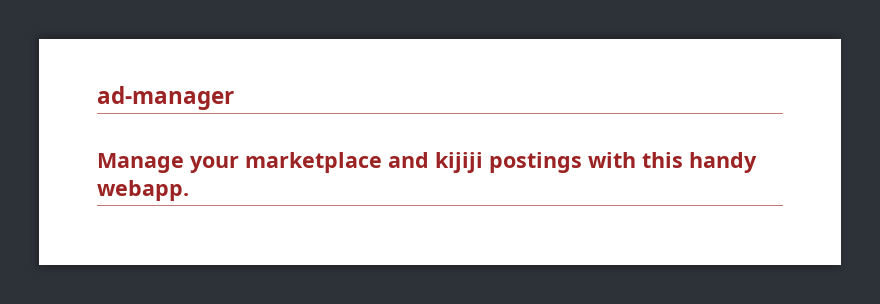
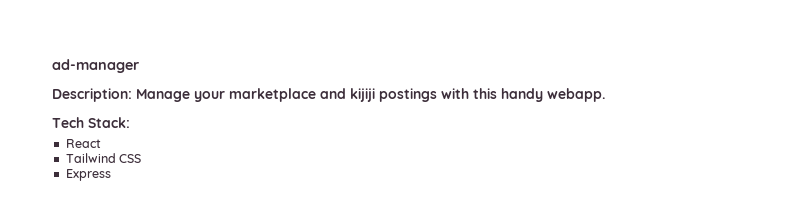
- Manage your marketplace and kijiji postings with this handy webapp.
+ Description: Manage your marketplace and kijiji postings with this handy webapp.
+ Tech Stack:
+ React
+ Tailwind CSS
+ Express

